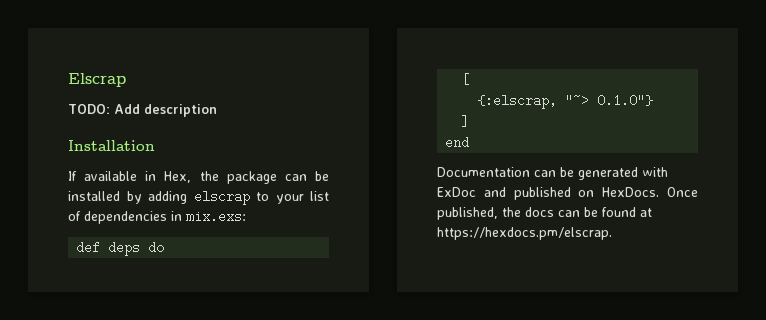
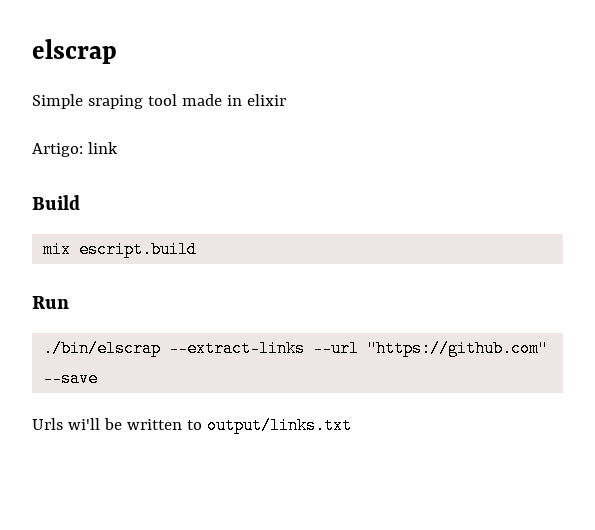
- Elscrap
- TODO: Add description
- Installation
- If available in Hex, the package can be installed by adding elscrap to your list of dependencies in mix.exs:
- def deps do
- [
- {:elscrap, "~> 0.1.0"}
- ]
- end
- Documentation can be generated with ExDoc and published on HexDocs. Once published, the docs can be found at https://hexdocs.pm/elscrap.
+ elscrap
+ Simple sraping tool made in elixir
+ Artigo: link
+ Build
+ mix escript.build
+ Run
+ ./bin/elscrap --extract-links --url "https://github.com" --save
+ Urls wi'll be written to output/links.txt

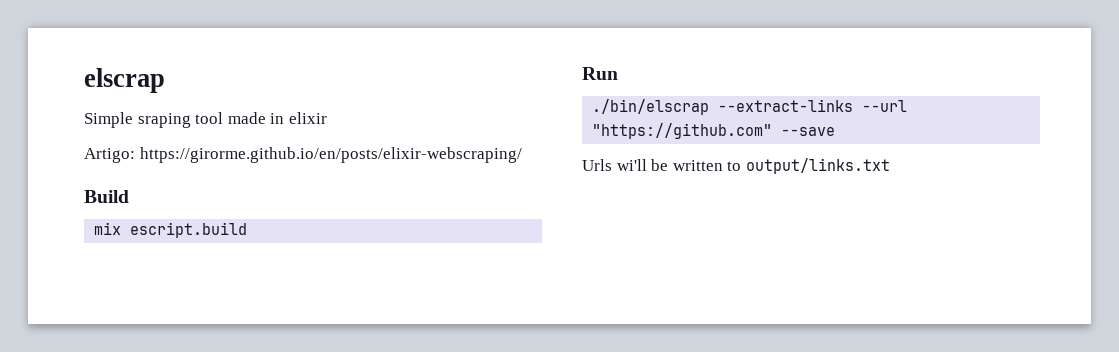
- Artigo: link
+ Artigo: https://girorme.github.io/en/posts/elixir-webscraping/

